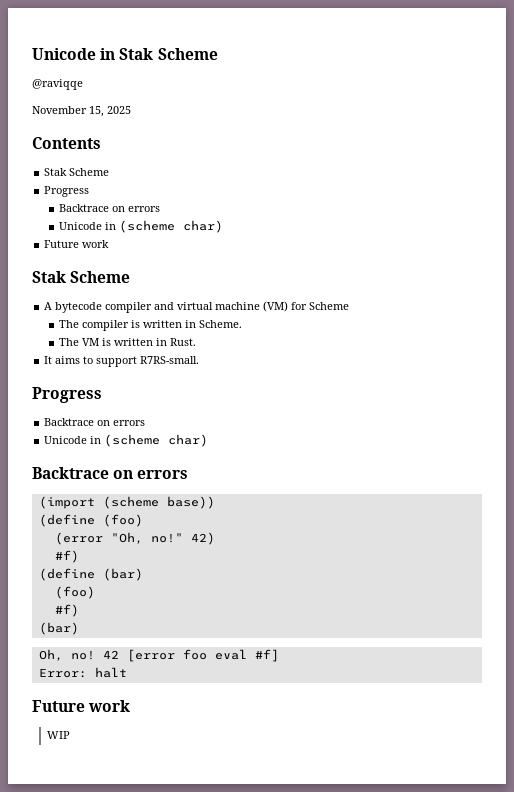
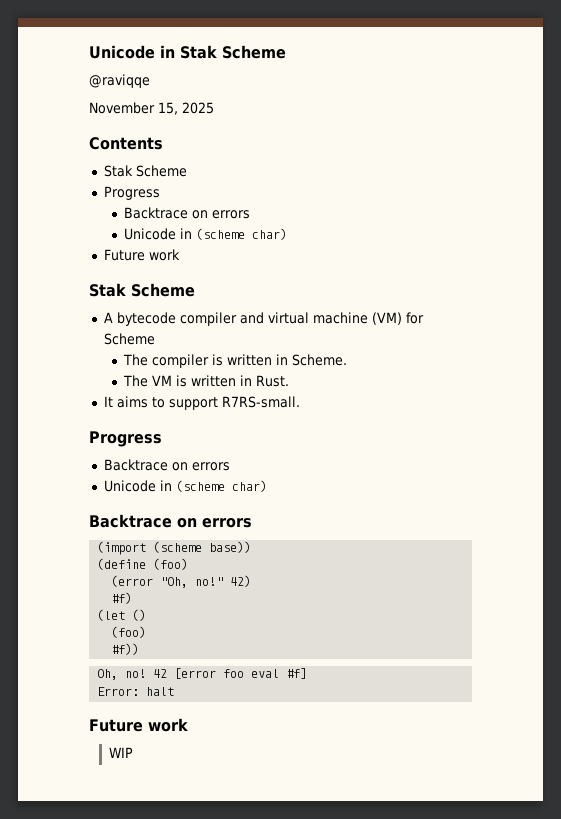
- (define (bar)
+ (let ()
  (foo)
- #f)
- (bar)
+ #f))

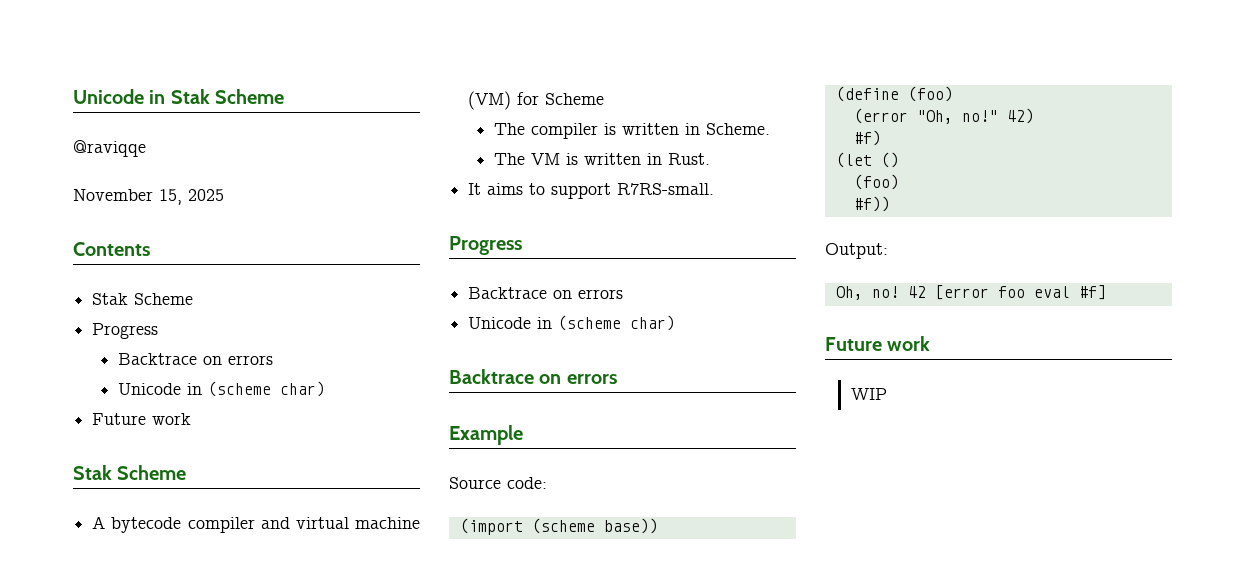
+ Example
+ Source code:
+ Output:
- Error: halt

